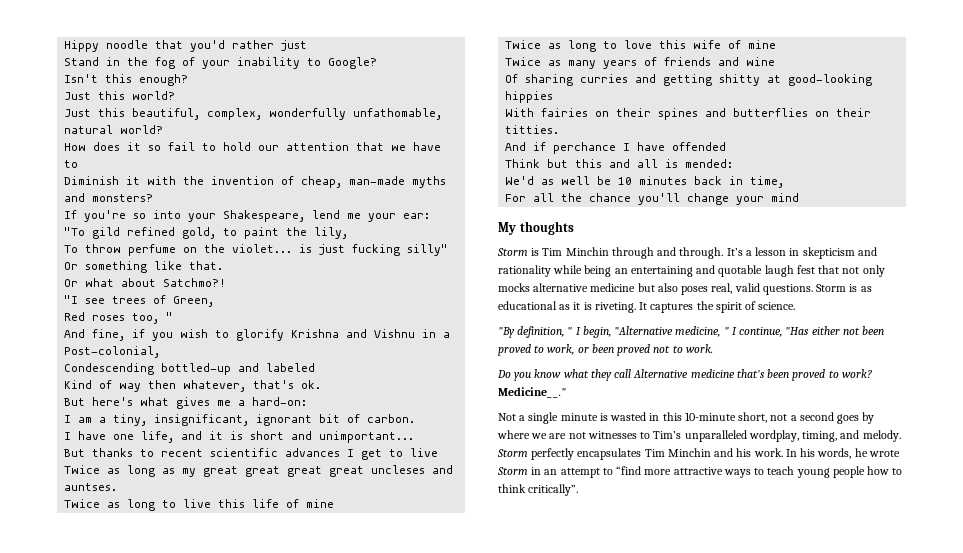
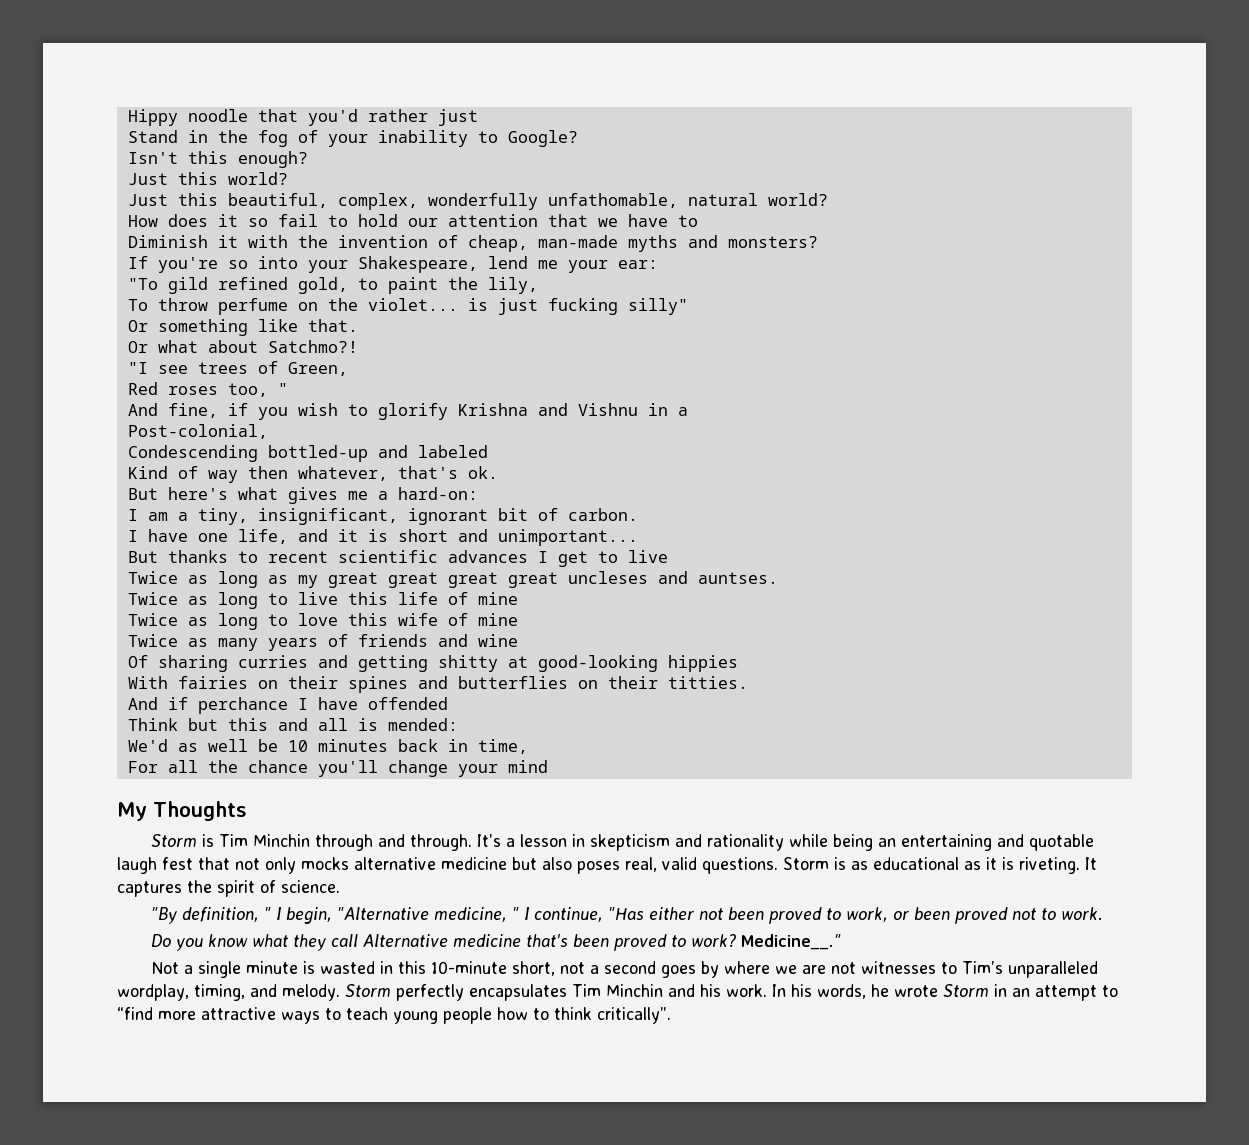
- My thoughts
+ My Thoughts

